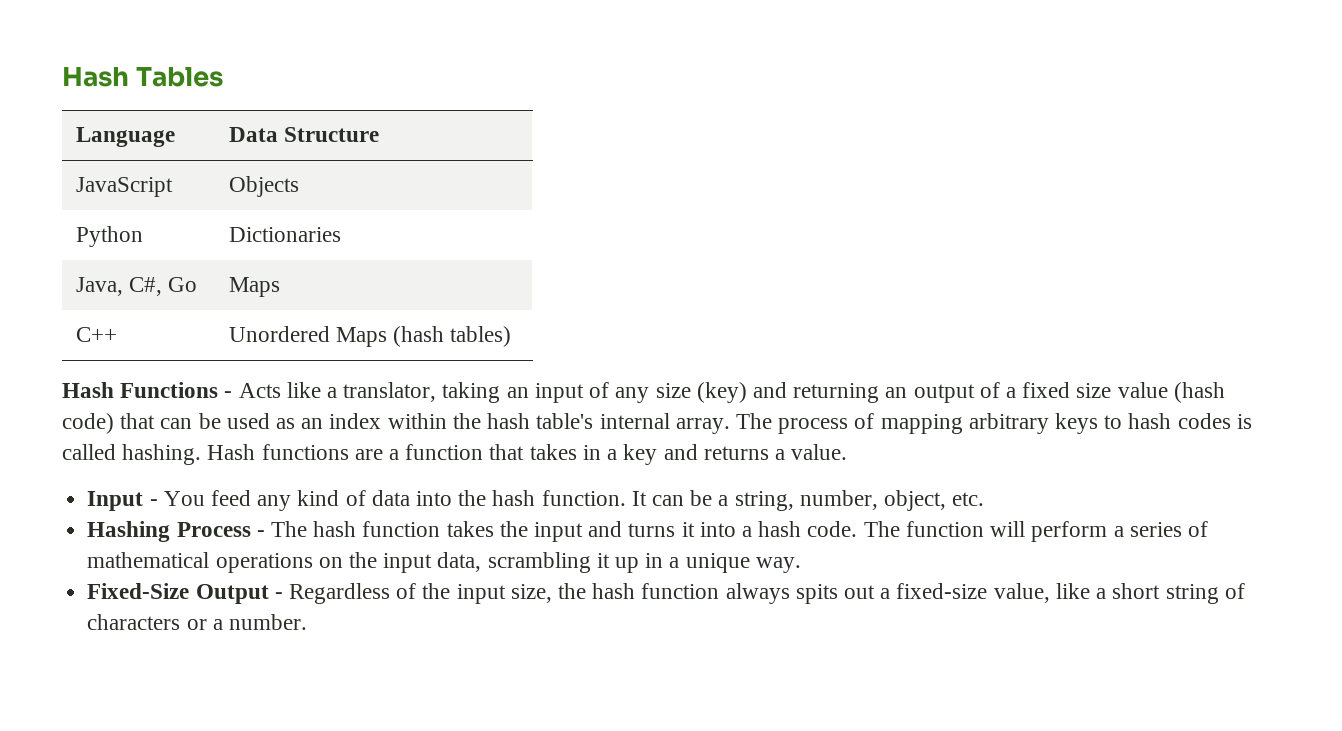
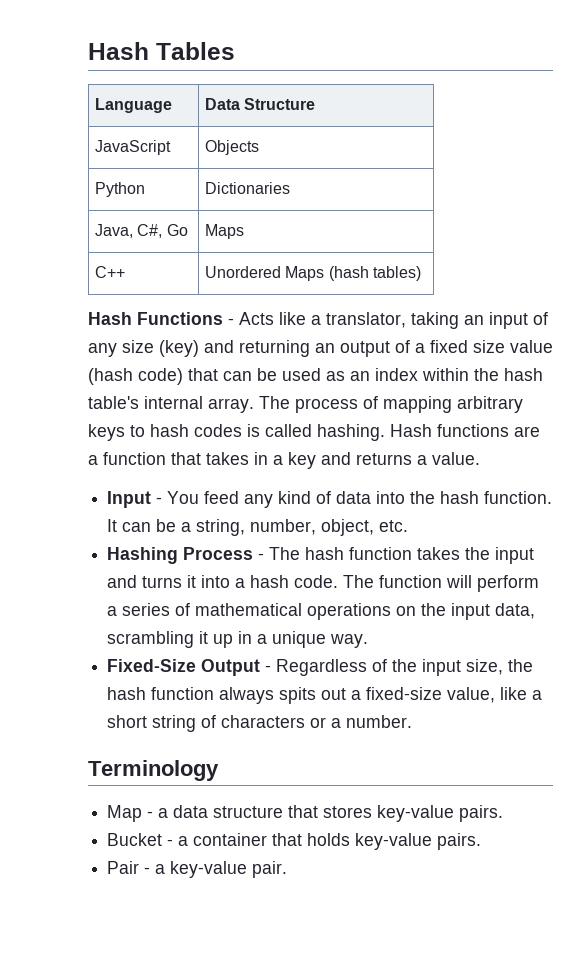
+ Terminology
+ Map - a data structure that stores key-value pairs.
+ Bucket - a container that holds key-value pairs.
+ Pair - a key-value pair.

